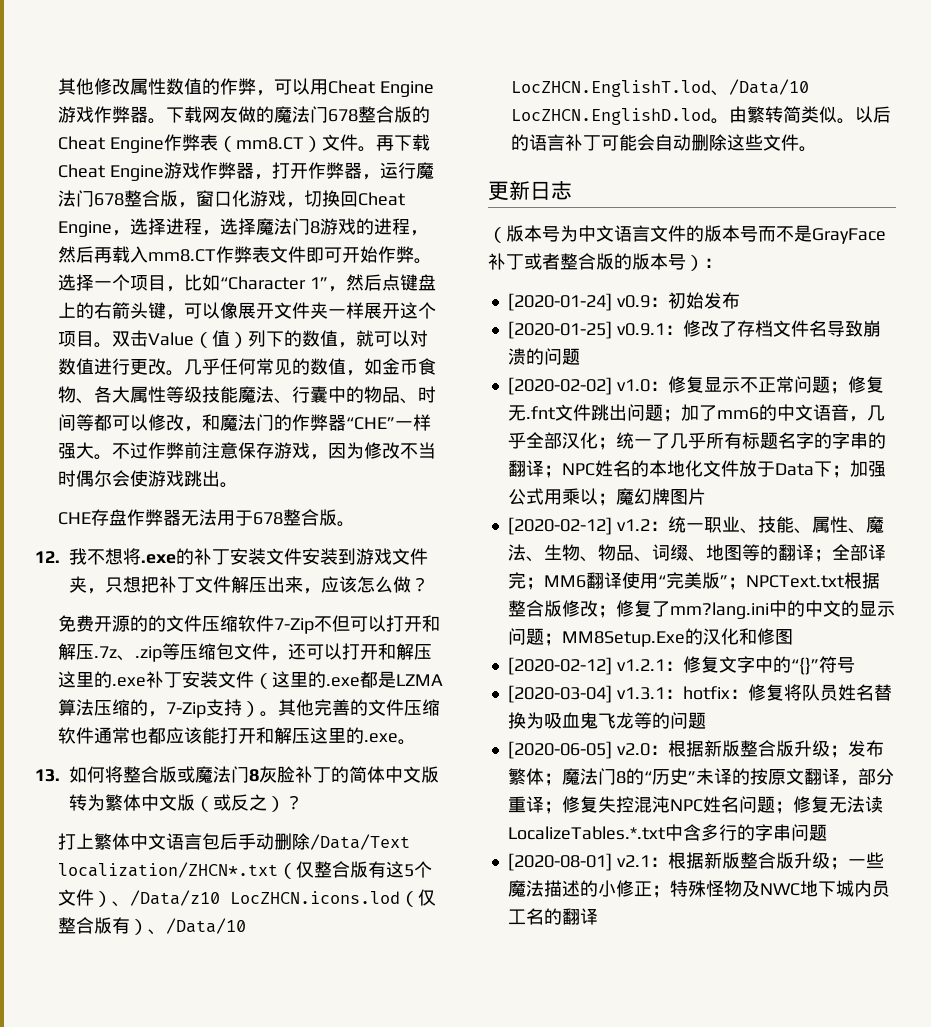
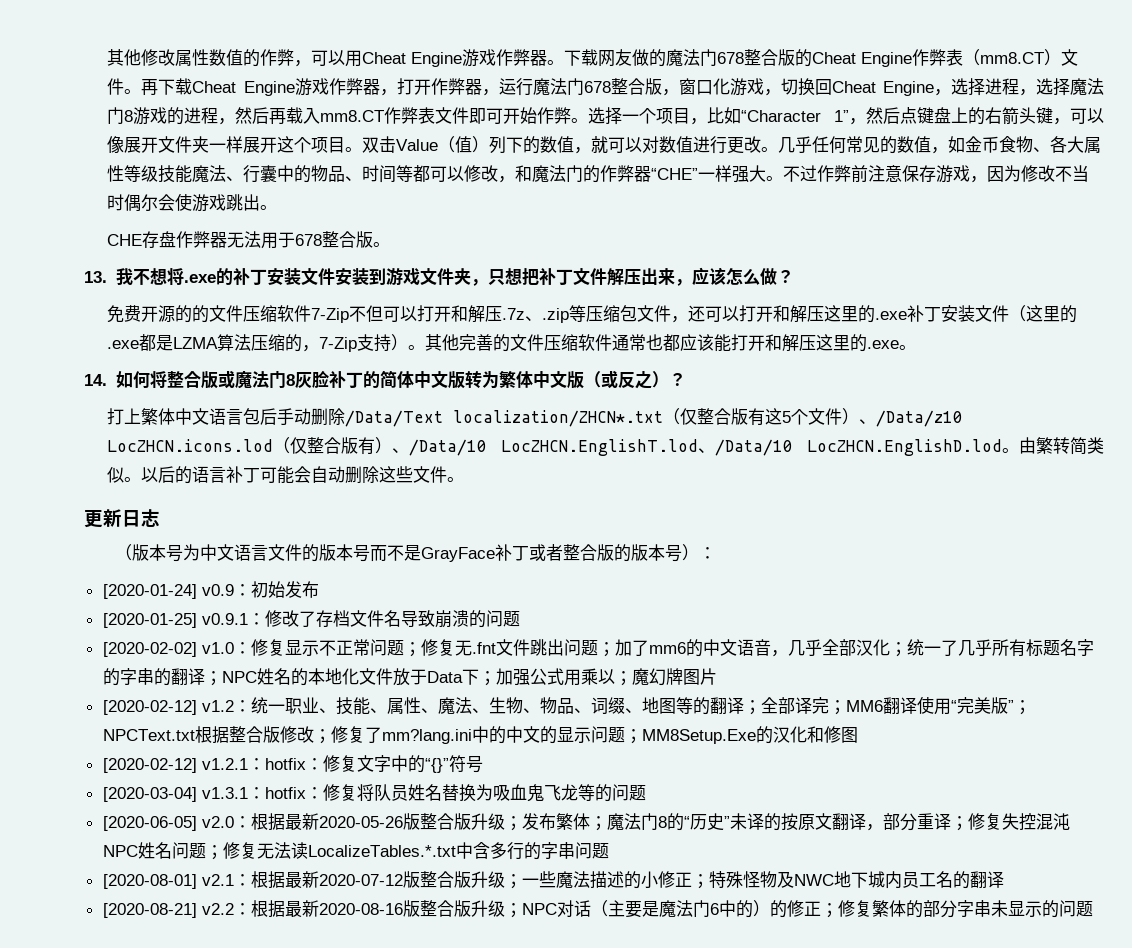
- 12.我不想将.exe的补丁安装文件安装到游戏文件夹，只想把补丁文件解压出来，应该怎么做？
+ 13.我不想将.exe的补丁安装文件安装到游戏文件夹，只想把补丁文件解压出来，应该怎么做？
- 13.如何将整合版或魔法门8灰脸补丁的简体中文版转为繁体中文版（或反之）？
+ 14.如何将整合版或魔法门8灰脸补丁的简体中文版转为繁体中文版（或反之）？
- [2020-02-12] v1.2.1：修复文字中的“{}”符号
+ [2020-02-12] v1.2.1：hotfix：修复文字中的“{}”符号
- [2020-06-05] v2.0：根据新版整合版升级；发布繁体；魔法门8的“历史”未译的按原文翻译，部分重译；修复失控混沌NPC姓名问题；修复无法读LocalizeTables.*.txt中含多行的字串问题
+ [2020-06-05] v2.0：根据最新2020-05-26版整合版升级；发布繁体；魔法门8的“历史”未译的按原文翻译，部分重译；修复失控混沌NPC姓名问题；修复无法读LocalizeTables.*.txt中含多行的字串问题
- [2020-08-01] v2.1：根据新版整合版升级；一些魔法描述的小修正；特殊怪物及NWC地下城内员工名的翻译
+ [2020-08-01] v2.1：根据最新2020-07-12版整合版升级；一些魔法描述的小修正；特殊怪物及NWC地下城内员工名的翻译
+ [2020-08-21] v2.2：根据最新2020-08-16版整合版升级；NPC对话（主要是魔法门6中的）的修正；修复繁体的部分字串未显示的问题

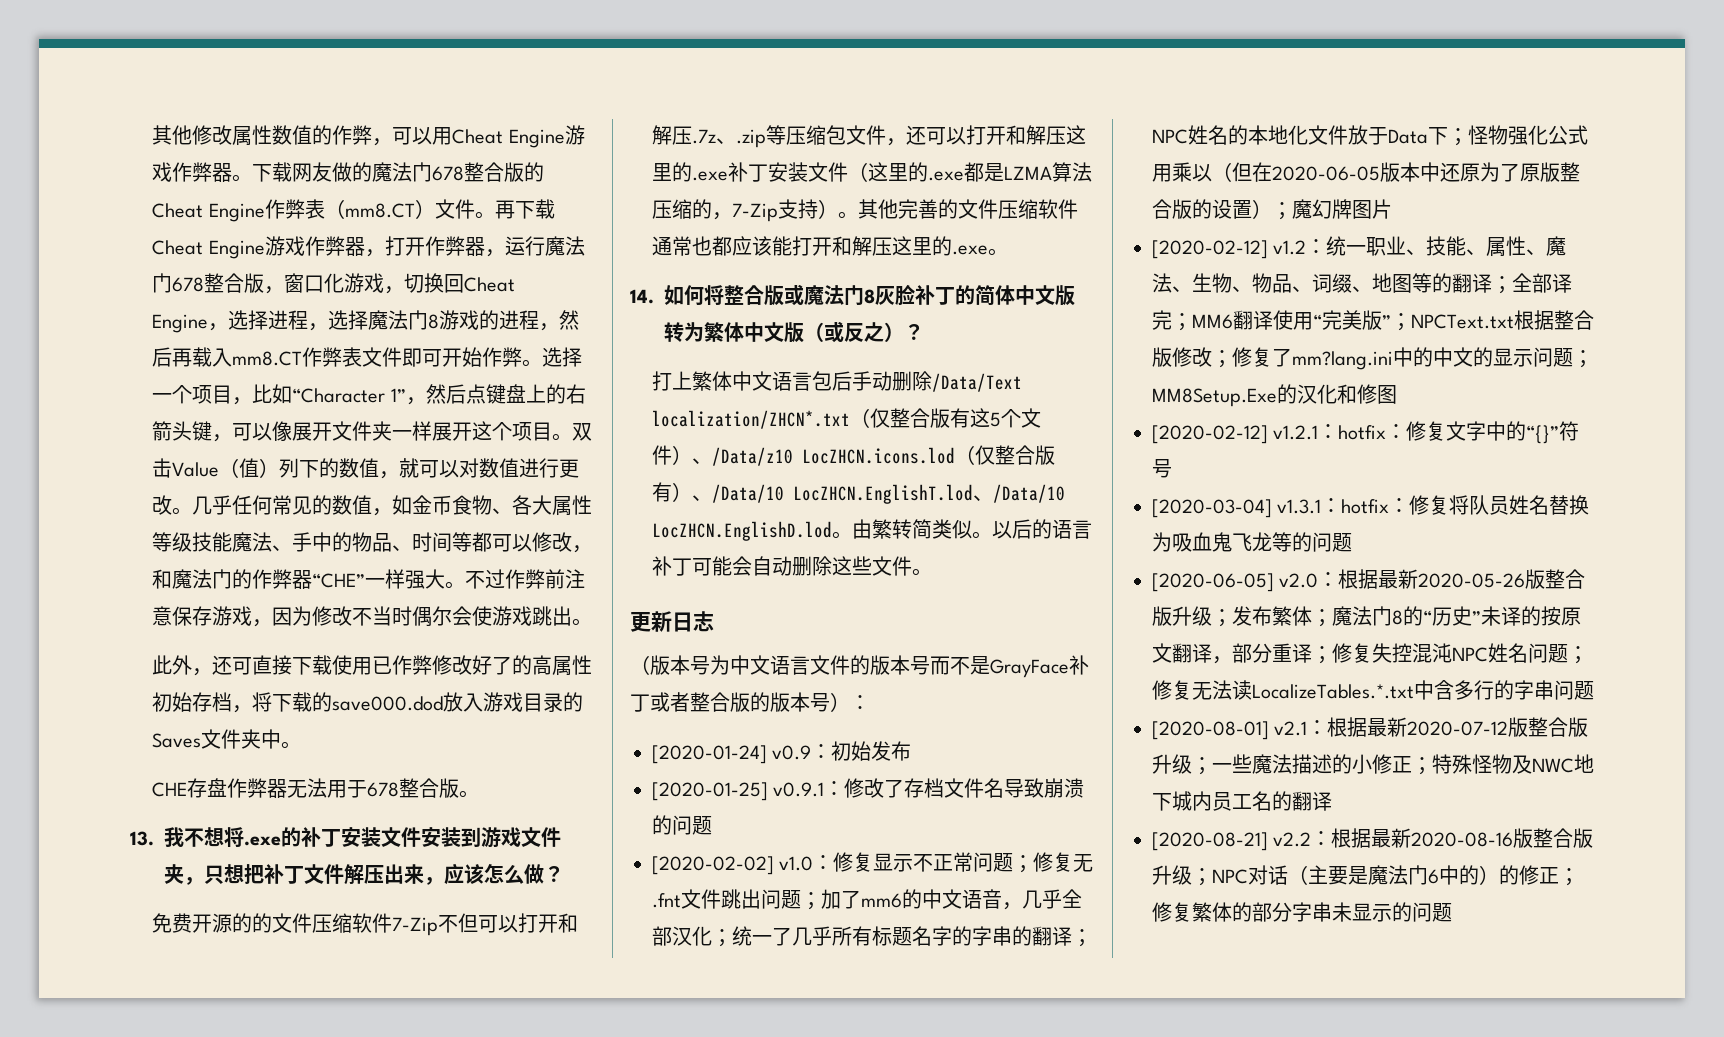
- 几乎任何常见的数值，如金币食物、各大属性等级技能魔法、行囊中的物品、时间等都可以修改，和魔法门的作弊器“CHE”一样强大。
+ 几乎任何常见的数值，如金币食物、各大属性等级技能魔法、手中的物品、时间等都可以修改，和魔法门的作弊器“CHE”一样强大。
+ 此外，还可直接下载使用已作弊修改好了的高属性初始存档，将下载的save000.dod放入游戏目录的Saves文件夹中。
- [2020-02-02] v1.0：修复显示不正常问题；修复无.fnt文件跳出问题；加了mm6的中文语音，几乎全部汉化；统一了几乎所有标题名字的字串的翻译；NPC姓名的本地化文件放于Data下；加强公式用乘以；魔幻牌图片
+ [2020-02-02] v1.0：修复显示不正常问题；修复无.fnt文件跳出问题；加了mm6的中文语音，几乎全部汉化；统一了几乎所有标题名字的字串的翻译；NPC姓名的本地化文件放于Data下；怪物强化公式用乘以（但在2020-06-05版本中还原为了原版整合版的设置）；魔幻牌图片

